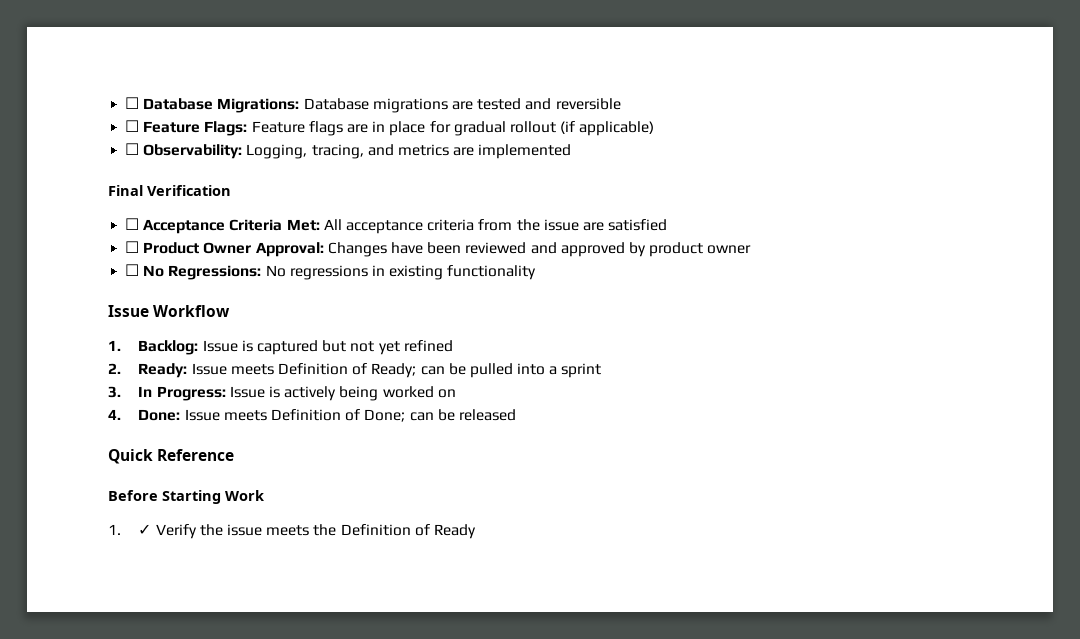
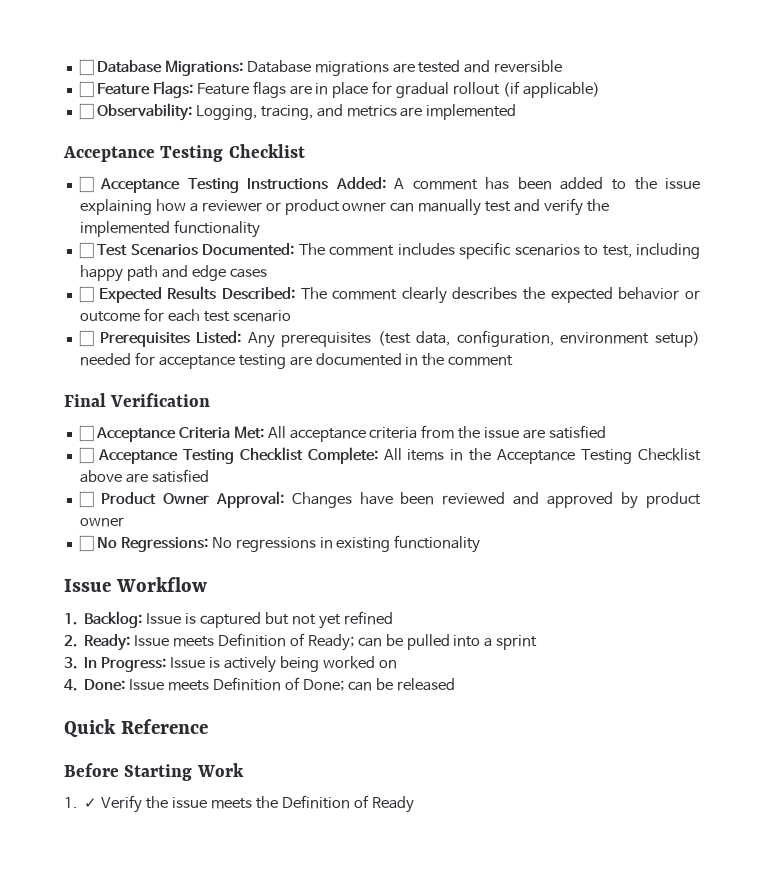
  ☐ Observability: Logging, tracing, and metrics are implemented
+ Acceptance Testing Checklist
+ ☐ Acceptance Testing Instructions Added: A comment has been added to the issue explaining how a reviewer or product owner can manually test and verify the implemented functionality
+ ☐ Test Scenarios Documented: The comment includes specific scenarios to test, including happy path and edge cases
+ ☐ Expected Results Described: The comment clearly describes the expected behavior or outcome for each test scenario
+ ☐ Prerequisites Listed: Any prerequisites (test data, configuration, environment setup) needed for acceptance testing are documented in the comment
+ ☐ Acceptance Testing Checklist Complete: All items in the Acceptance Testing Checklist above are satisfied

